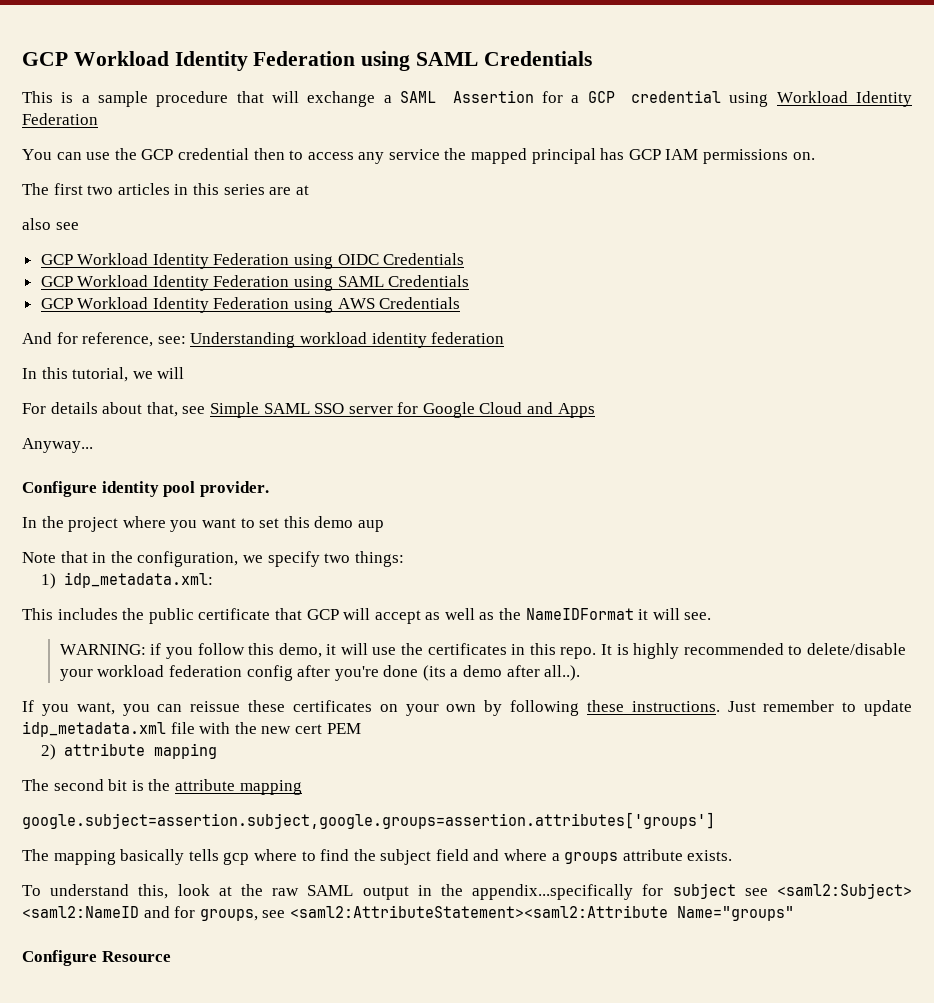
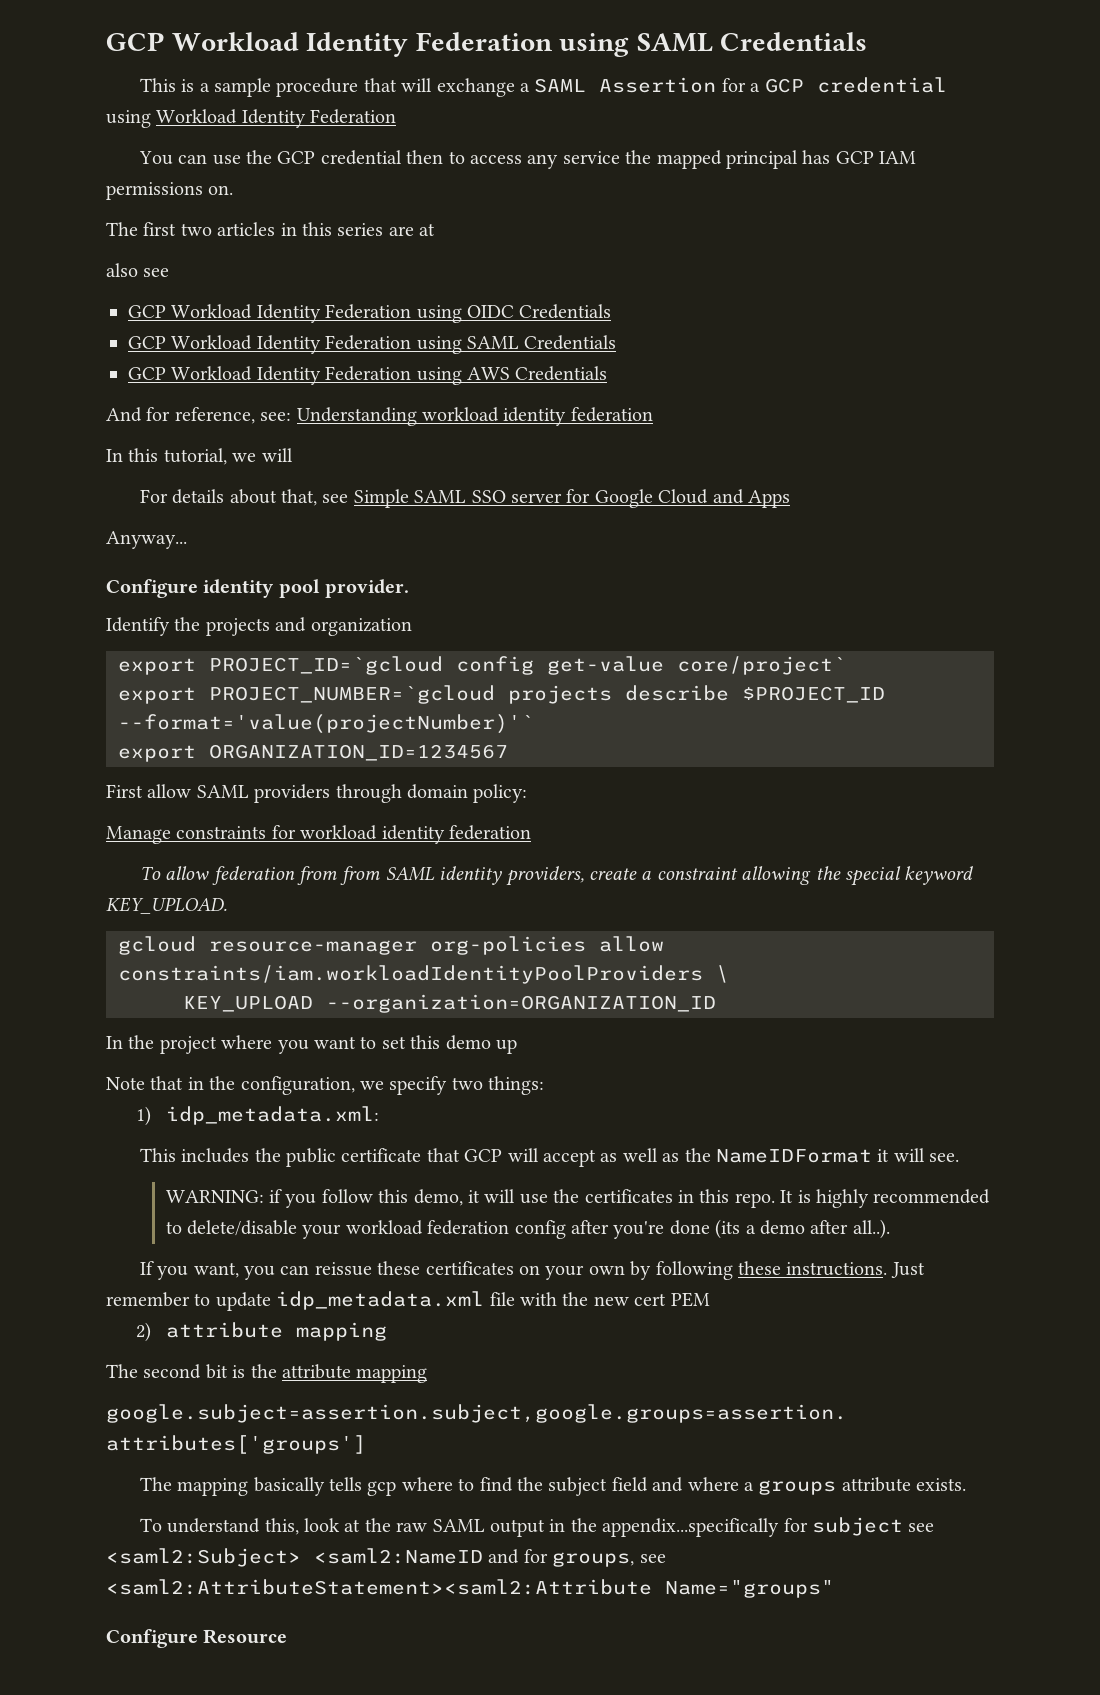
+ Identify the projects and organization
+ export PROJECT_ID=`gcloud config get-value core/project`
+ export PROJECT_NUMBER=`gcloud projects describe $PROJECT_ID --format='value(projectNumber)'`
+ export ORGANIZATION_ID=1234567
+ First allow SAML providers through domain policy:
+ Manage constraints for workload identity federation
+ To allow federation from from SAML identity providers, create a constraint allowing the special keyword KEY_UPLOAD.
+ gcloud resource-manager org-policies allow constraints/iam.workloadIdentityPoolProviders \
+ KEY_UPLOAD --organization=ORGANIZATION_ID
- In the project where you want to set this demo aup
+ In the project where you want to set this demo up

